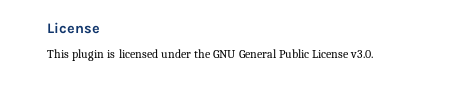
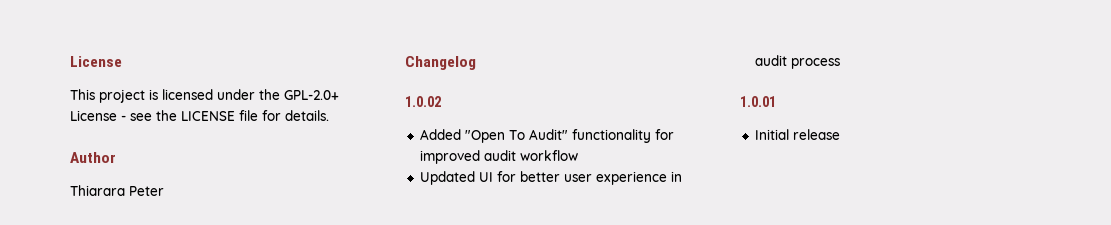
- This plugin is licensed under the GNU General Public License v3.0.
+ This project is licensed under the GPL-2.0+ License - see the LICENSE file for details.
+ Author
+ Thiarara Peter
+ Changelog
+ 1.0.02
+ Added "Open To Audit" functionality for improved audit workflow
+ Updated UI for better user experience in audit process
+ 1.0.01
+ Initial release

